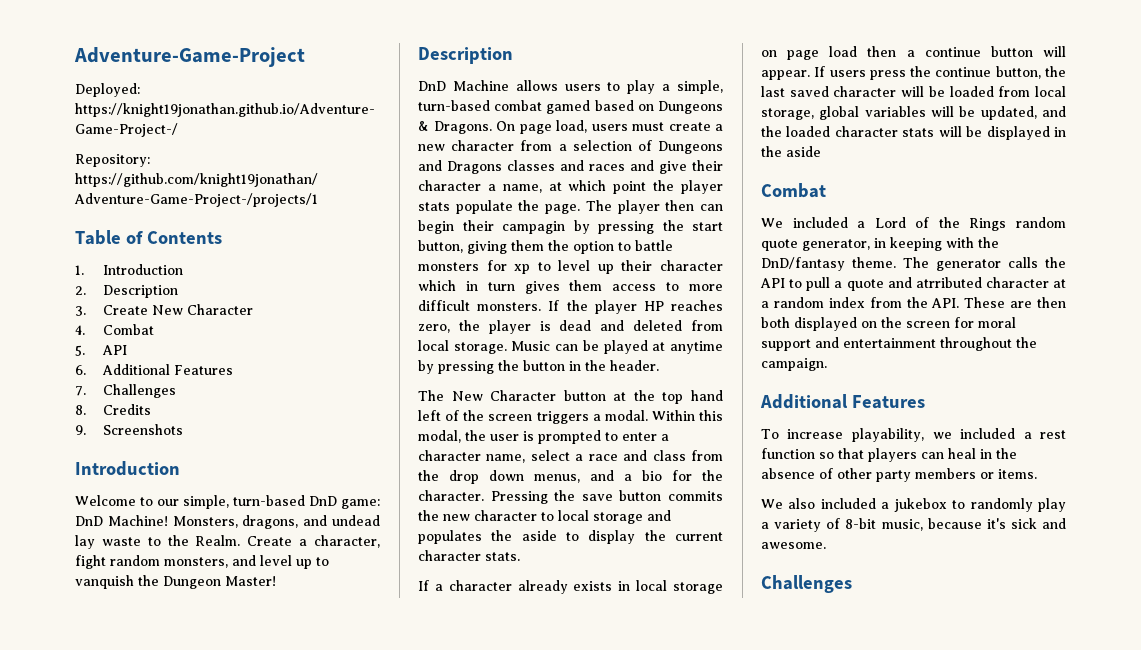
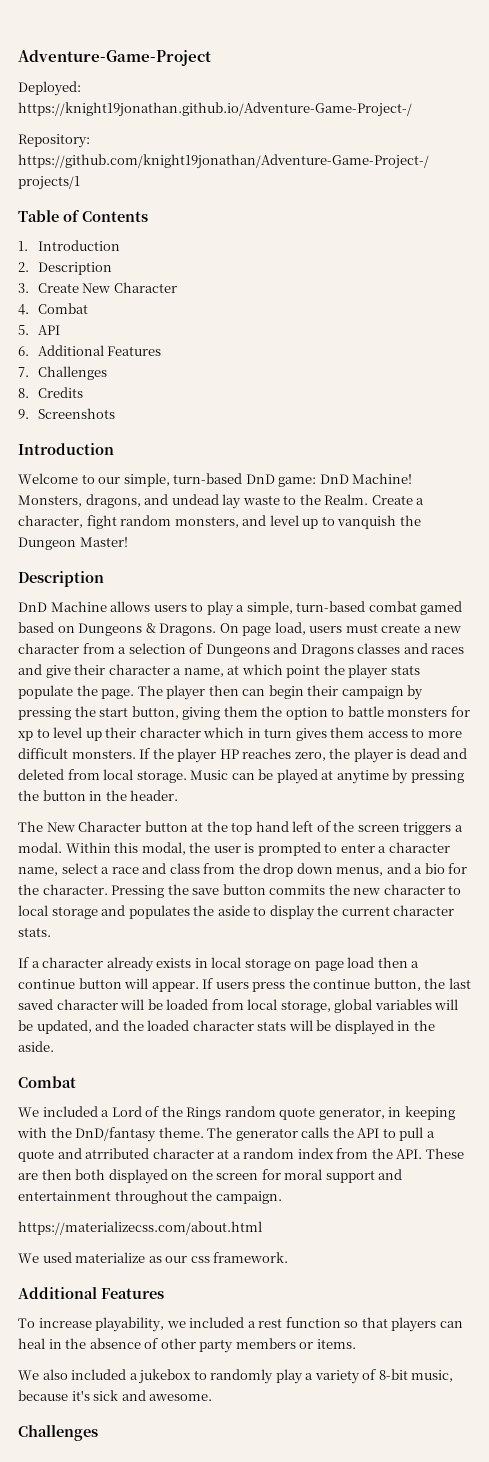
- The player then can begin their campagin by pressing the start button, giving them the option to battle monsters for xp to level up their character which in turn gives them access to more difficult monsters.
+ The player then can begin their campaign by pressing the start button, giving them the option to battle monsters for xp to level up their character which in turn gives them access to more difficult monsters.
- If users press the continue button, the last saved character will be loaded from local storage, global variables will be updated, and the loaded character stats will be displayed in the aside
+ If users press the continue button, the last saved character will be loaded from local storage, global variables will be updated, and the loaded character stats will be displayed in the aside.
+ https://materializecss.com/about.html
+ We used materialize as our css framework.

